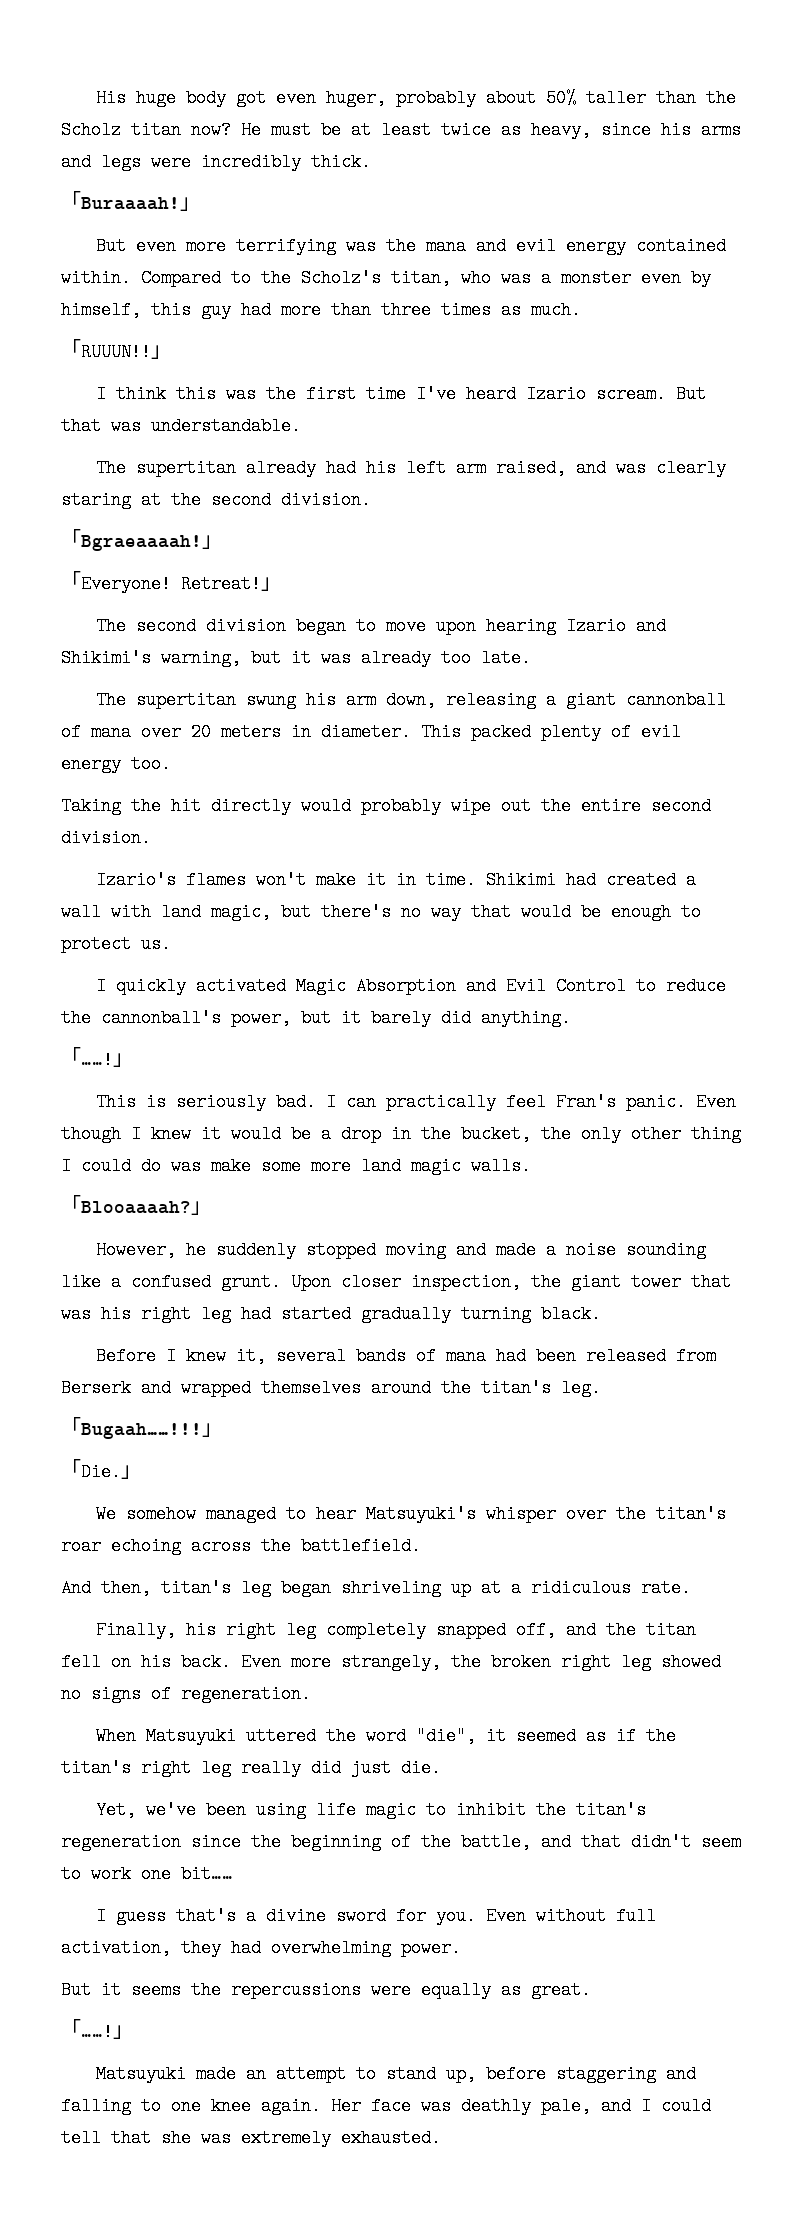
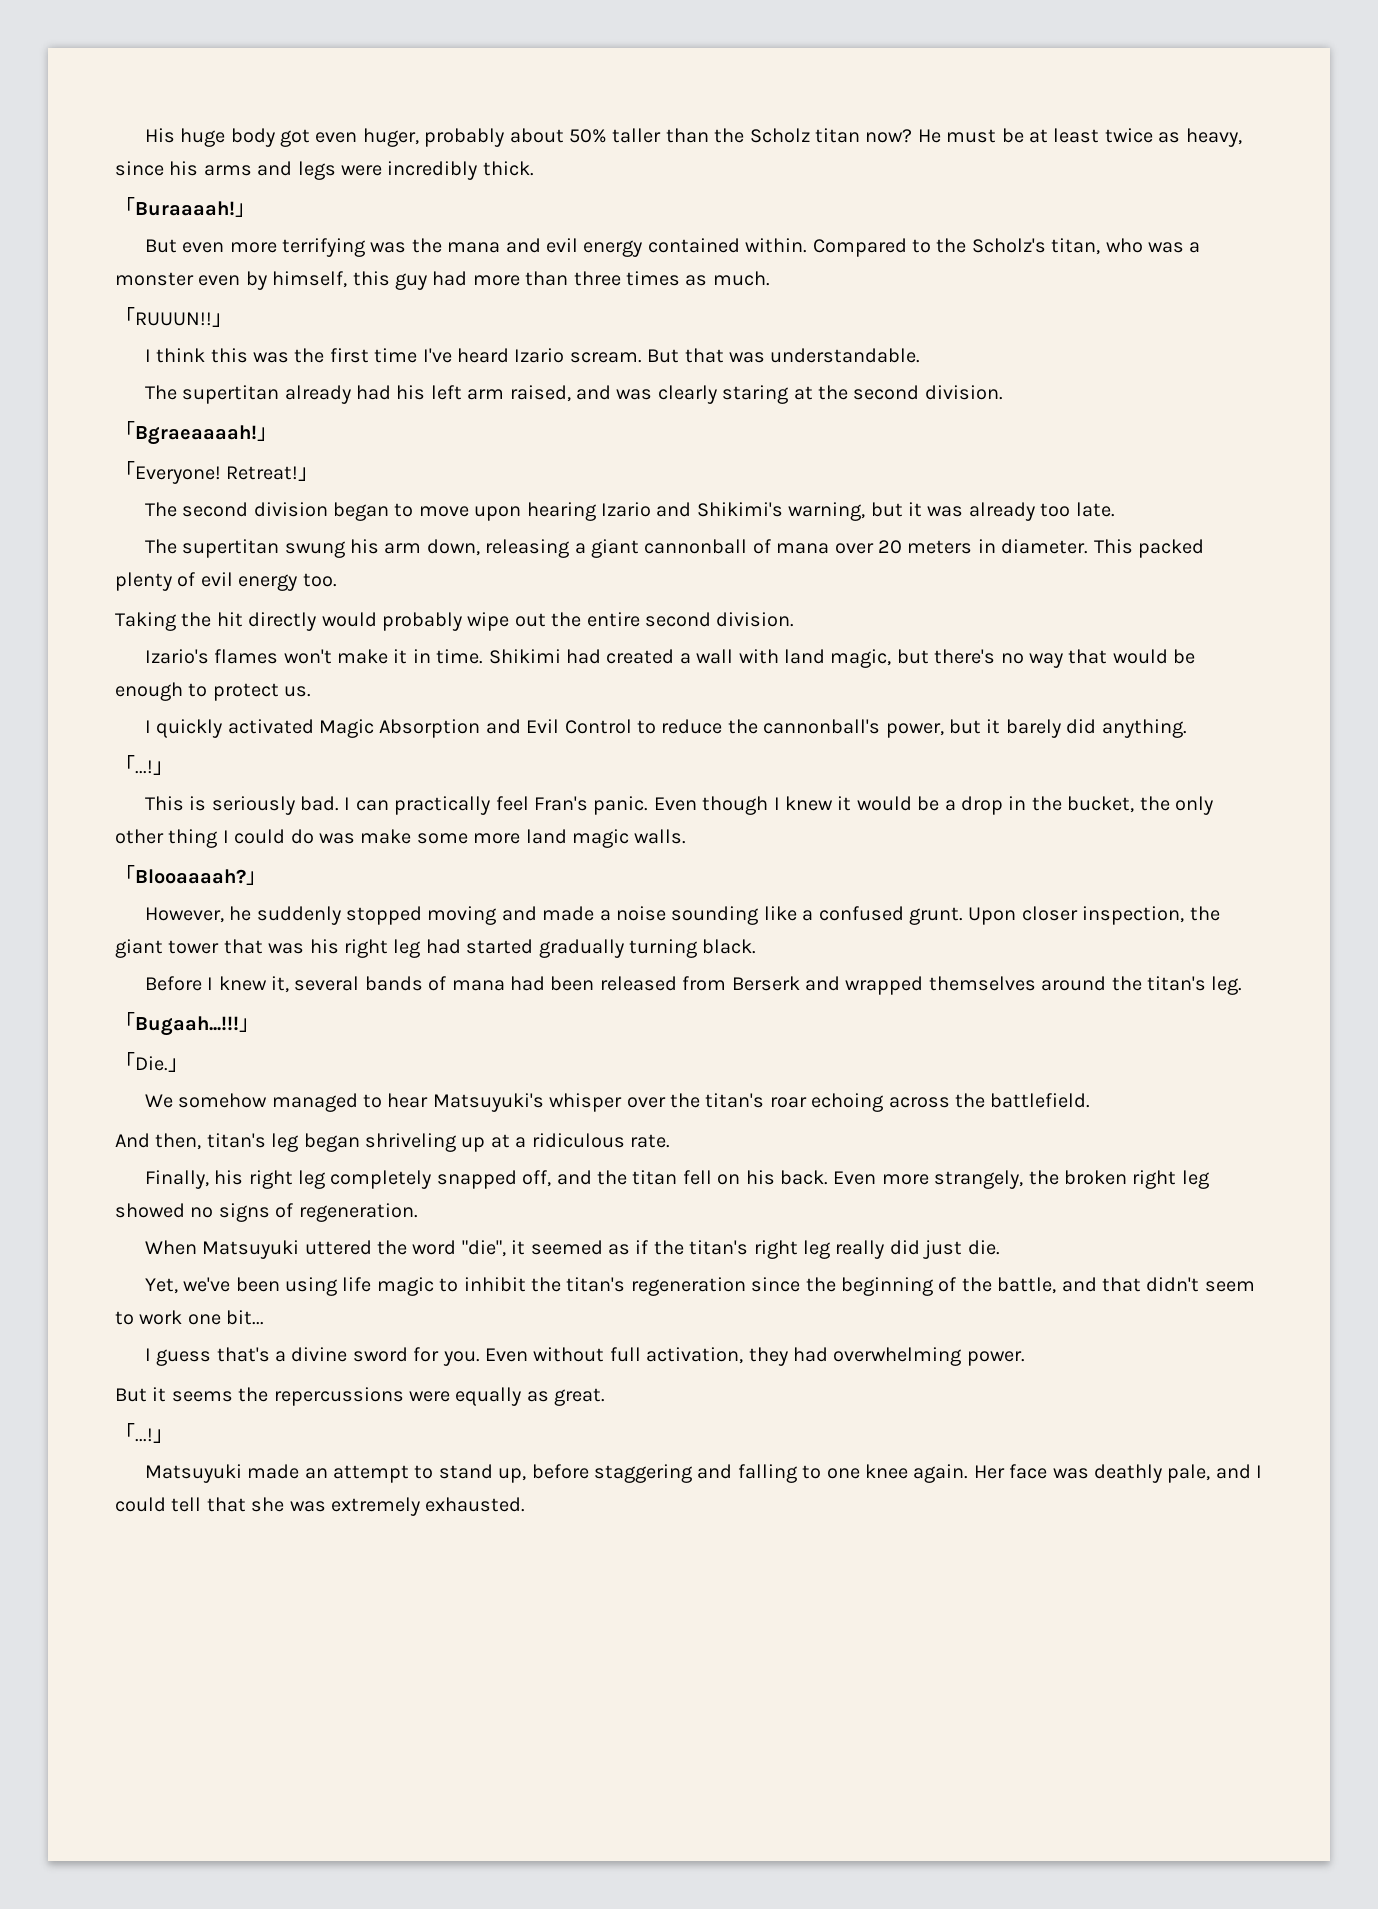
  I quickly activated Magic Absorption and Evil Control to reduce the cannonball's power, but it barely did anything.
- 「……!」
+ 「...!」
- 「Bugaah……!!!」
+ 「Bugaah...!!!」
- Yet, we've been using life magic to inhibit the titan's regeneration since the beginning of the battle, and that didn't seem to work one bit……
+ Yet, we've been using life magic to inhibit the titan's regeneration since the beginning of the battle, and that didn't seem to work one bit...
  But it seems the repercussions were equally as great.
- 「……!」
+ 「...!」

